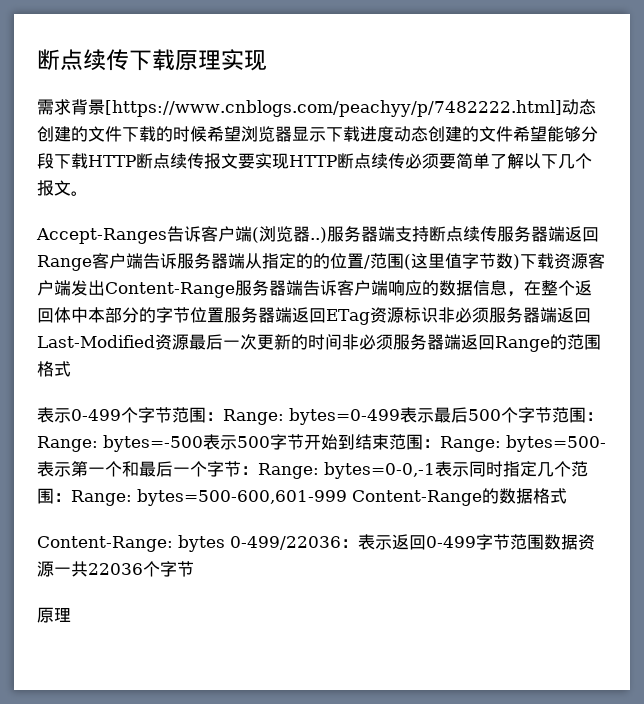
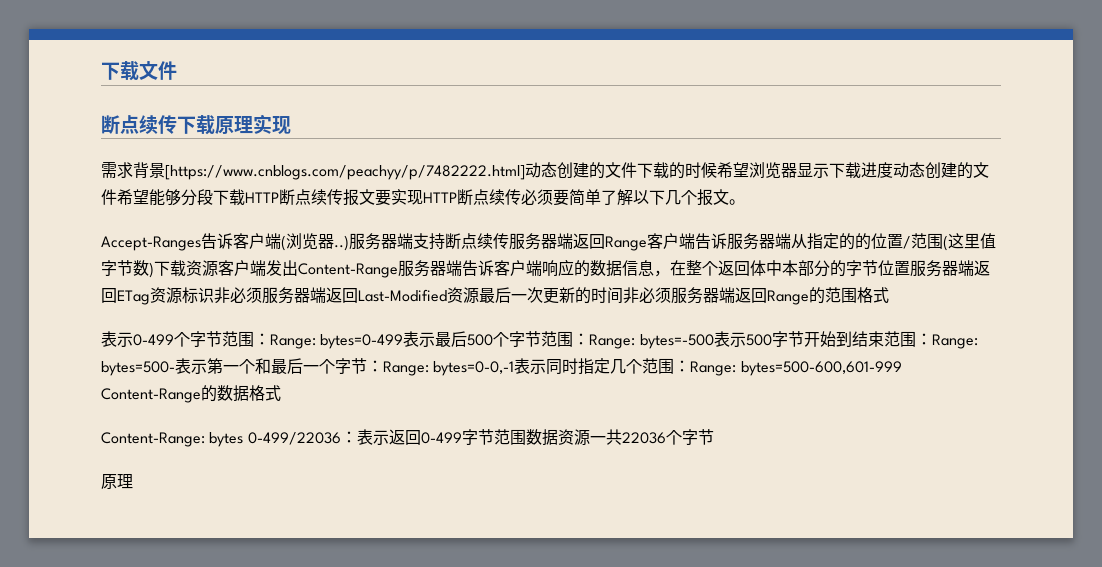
+ 下载文件

